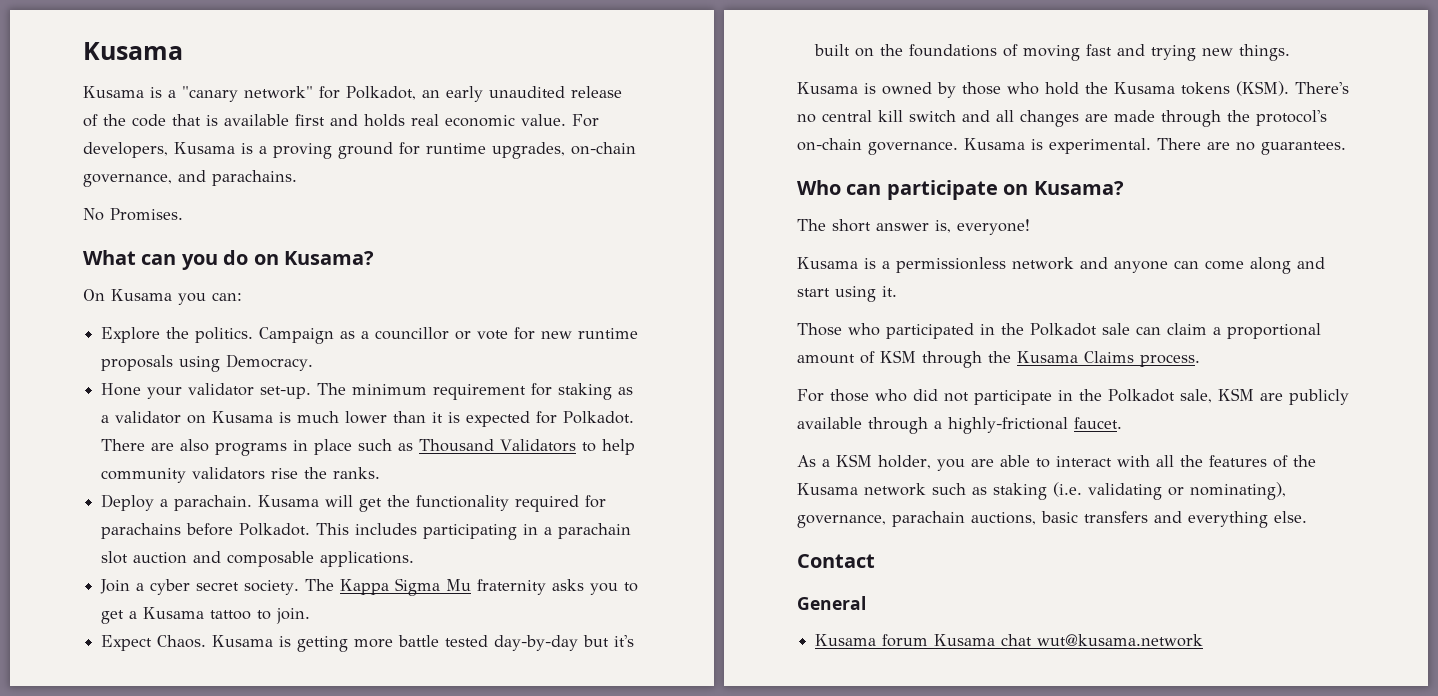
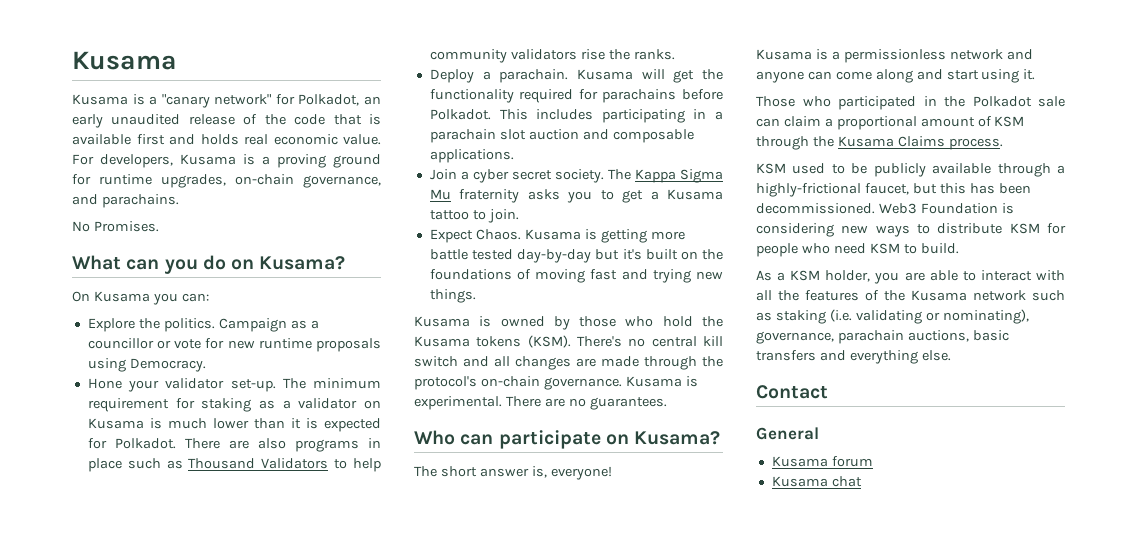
- For those who did not participate in the Polkadot sale, KSM are publicly available through a highly-frictional faucet.
+ KSM used to be publicly available through a highly-frictional faucet, but this has been decommissioned. Web3 Foundation is considering new ways to distribute KSM for people who need KSM to build.
- Kusama forum Kusama chat wut@kusama.network
+ Kusama forum
+ Kusama chat

